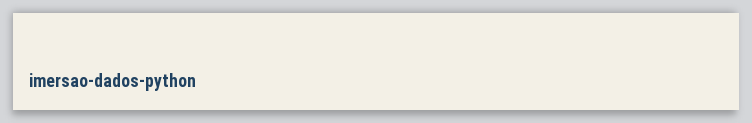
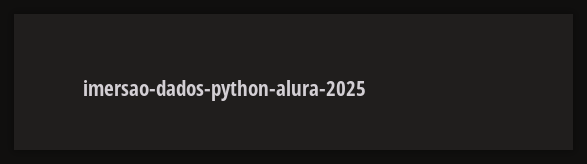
- imersao-dados-python
+ imersao-dados-python-alura-2025

